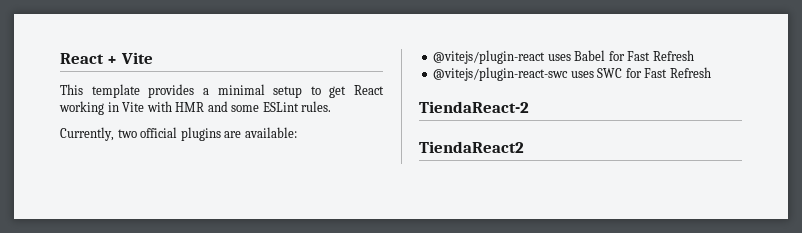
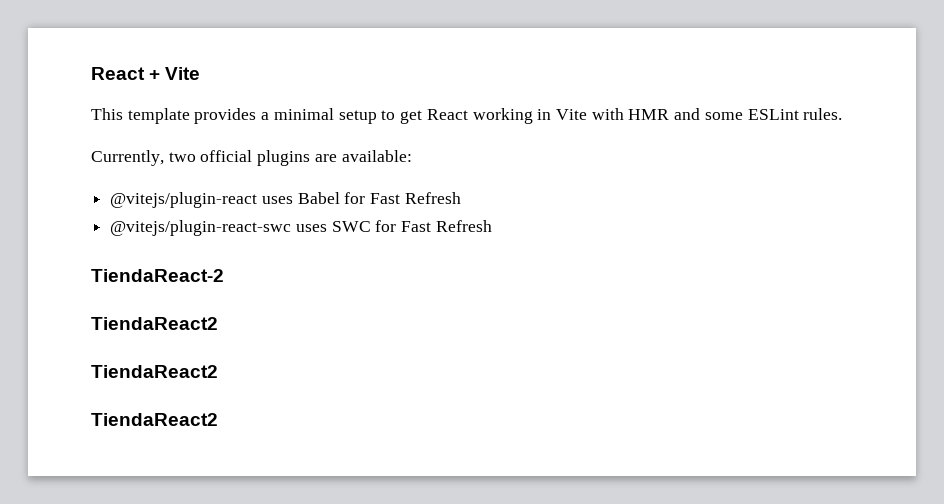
  TiendaReact-2
+ TiendaReact2
+ TiendaReact2

